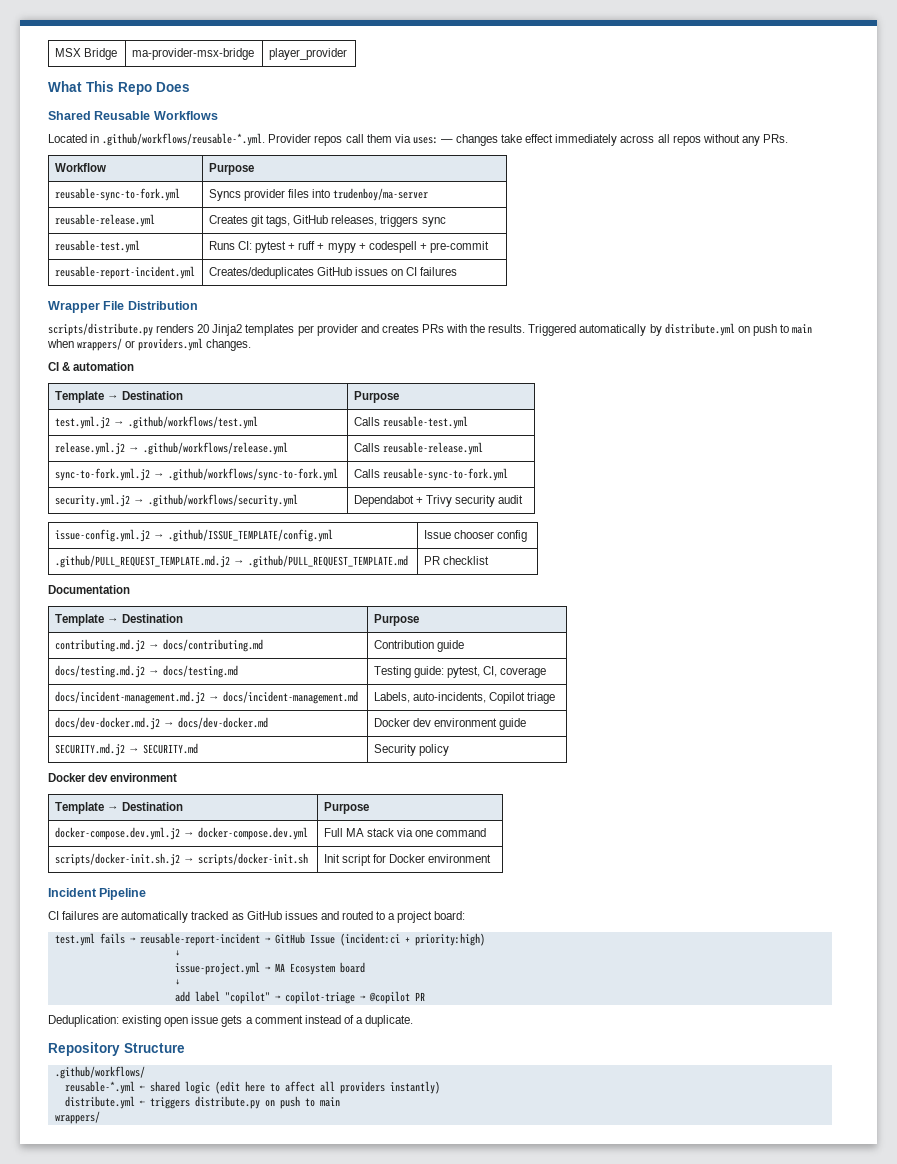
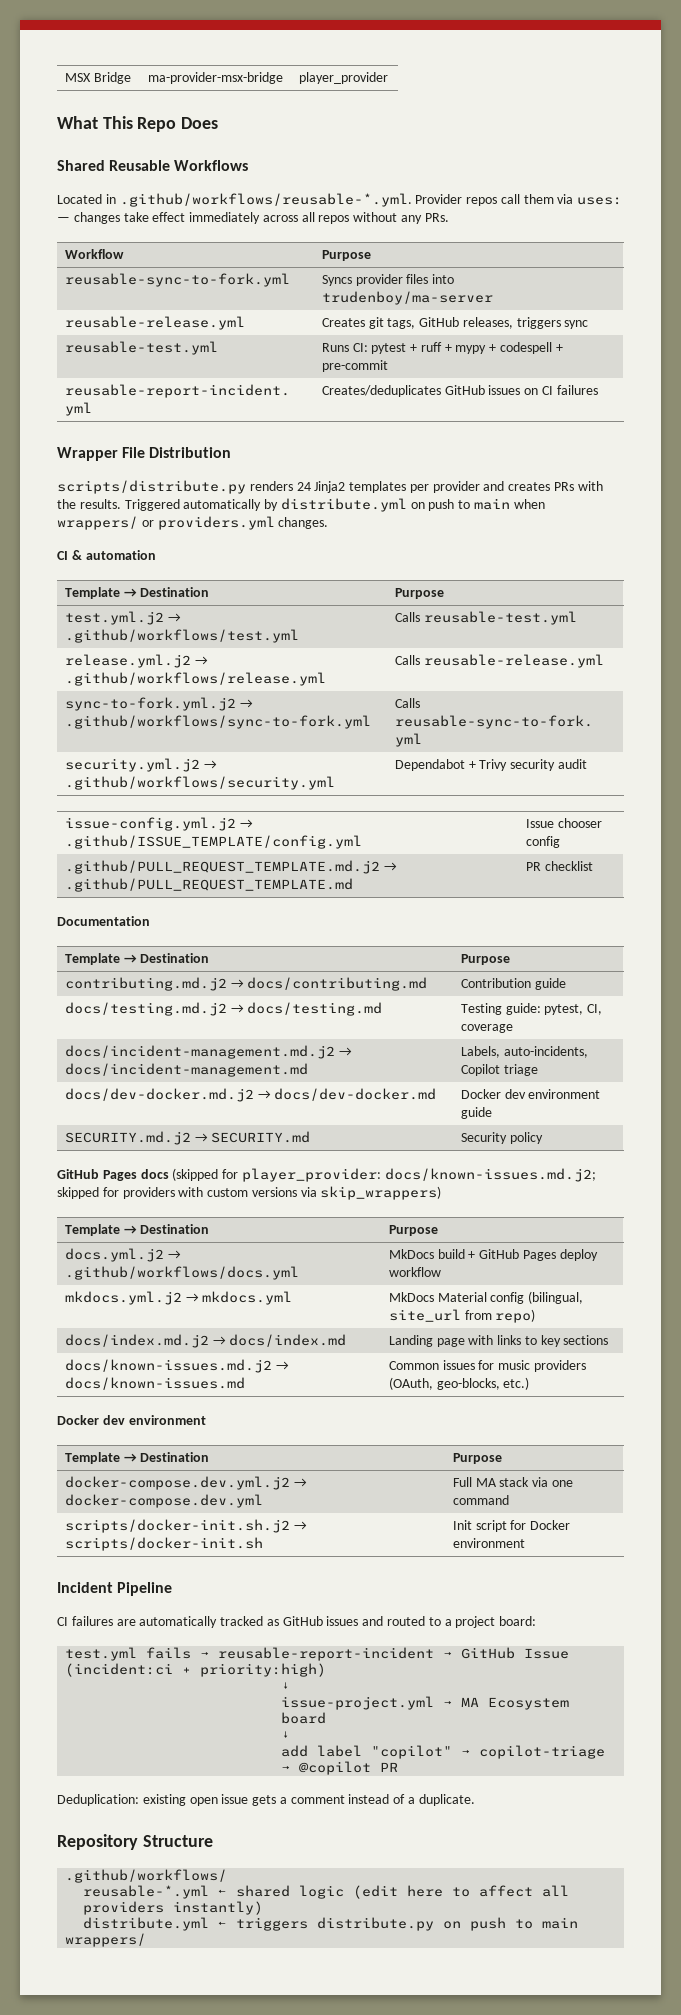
- scripts/distribute.py renders 20 Jinja2 templates per provider and creates PRs with the results.
+ scripts/distribute.py renders 24 Jinja2 templates per provider and creates PRs with the results.
+ GitHub Pages docs (skipped for player_provider: docs/known-issues.md.j2; skipped for providers with custom versions via skip_wrappers)
+ Template → Destination | Purpose
+ docs.yml.j2 → .github/workflows/docs.yml | MkDocs build + GitHub Pages deploy workflow
+ mkdocs.yml.j2 → mkdocs.yml | MkDocs Material config (bilingual, site_url from repo)
+ docs/index.md.j2 → docs/index.md | Landing page with links to key sections
+ docs/known-issues.md.j2 → docs/known-issues.md | Common issues for music providers (OAuth, geo-blocks, etc.)

